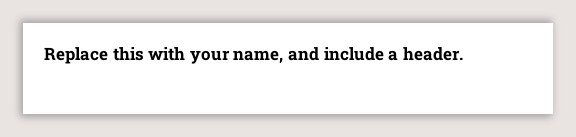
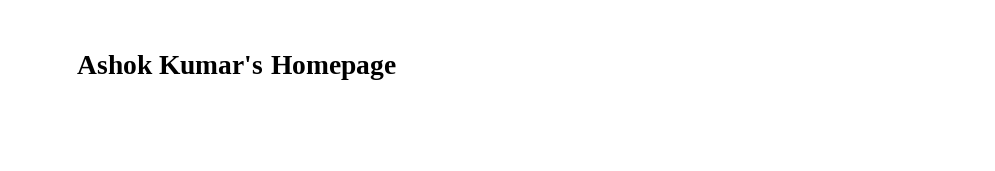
- Replace this with your name, and include a header.
+ Ashok Kumar's Homepage

